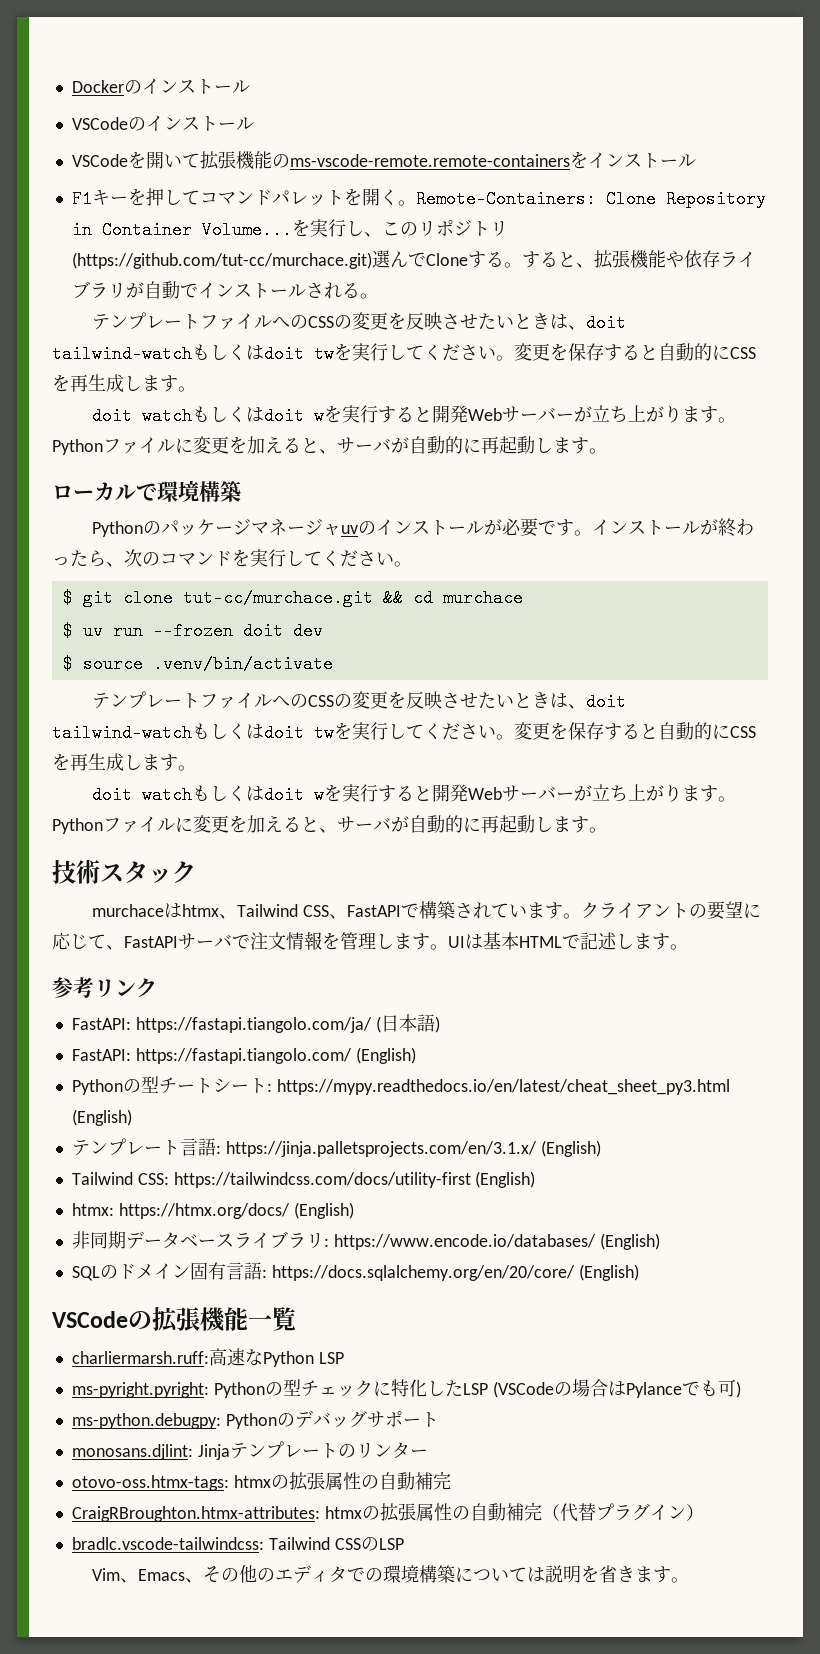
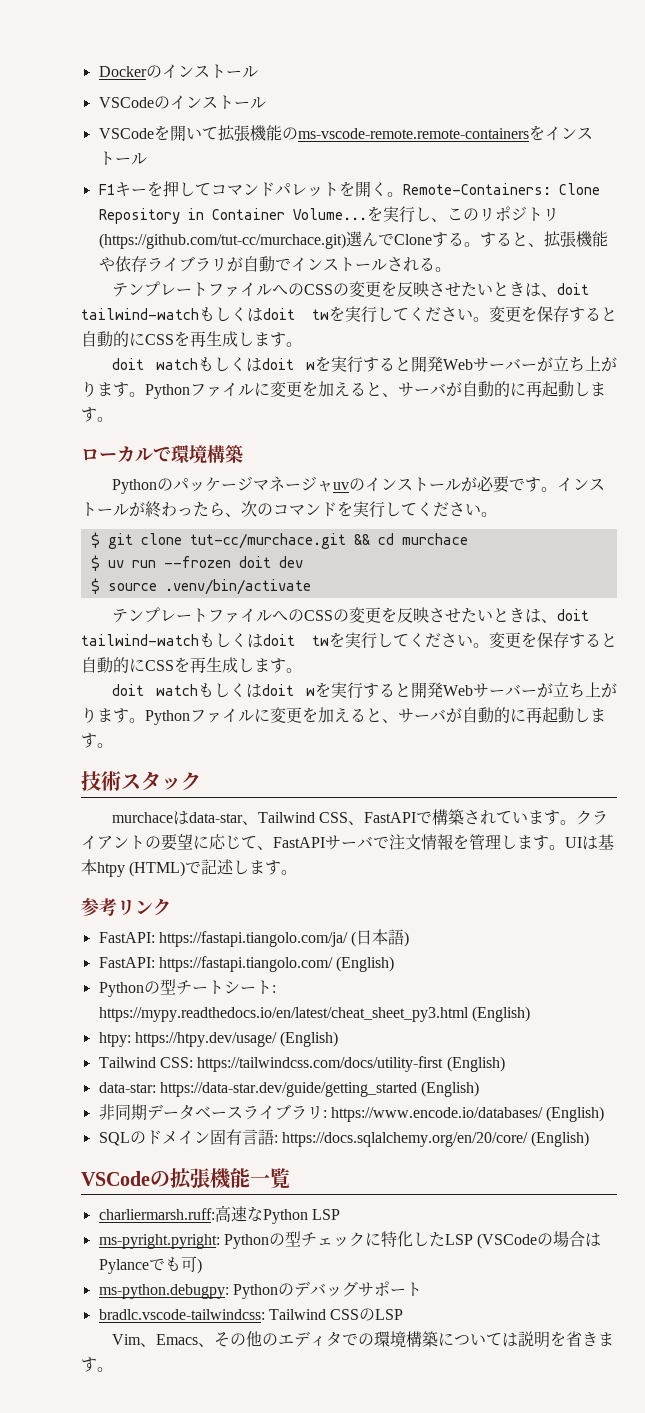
- murchaceはhtmx、Tailwind CSS、FastAPIで構築されています。
+ murchaceはdata-star、Tailwind CSS、FastAPIで構築されています。
- UIは基本HTMLで記述します。
+ UIは基本htpy (HTML)で記述します。
- テンプレート言語: https://jinja.palletsprojects.com/en/3.1.x/ (English)
+ htpy: https://htpy.dev/usage/ (English)
- htmx: https://htmx.org/docs/ (English)
+ data-star: https://data-star.dev/guide/getting_started (English)
- monosans.djlint: Jinjaテンプレートのリンター
- otovo-oss.htmx-tags: htmxの拡張属性の自動補完
- CraigRBroughton.htmx-attributes: htmxの拡張属性の自動補完（代替プラグイン）

